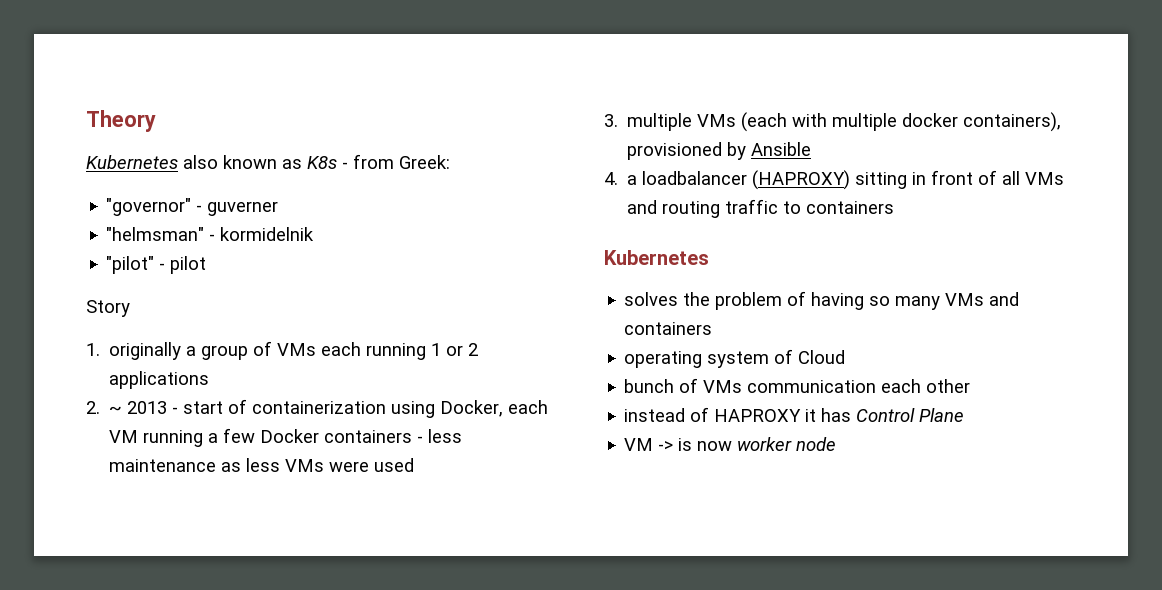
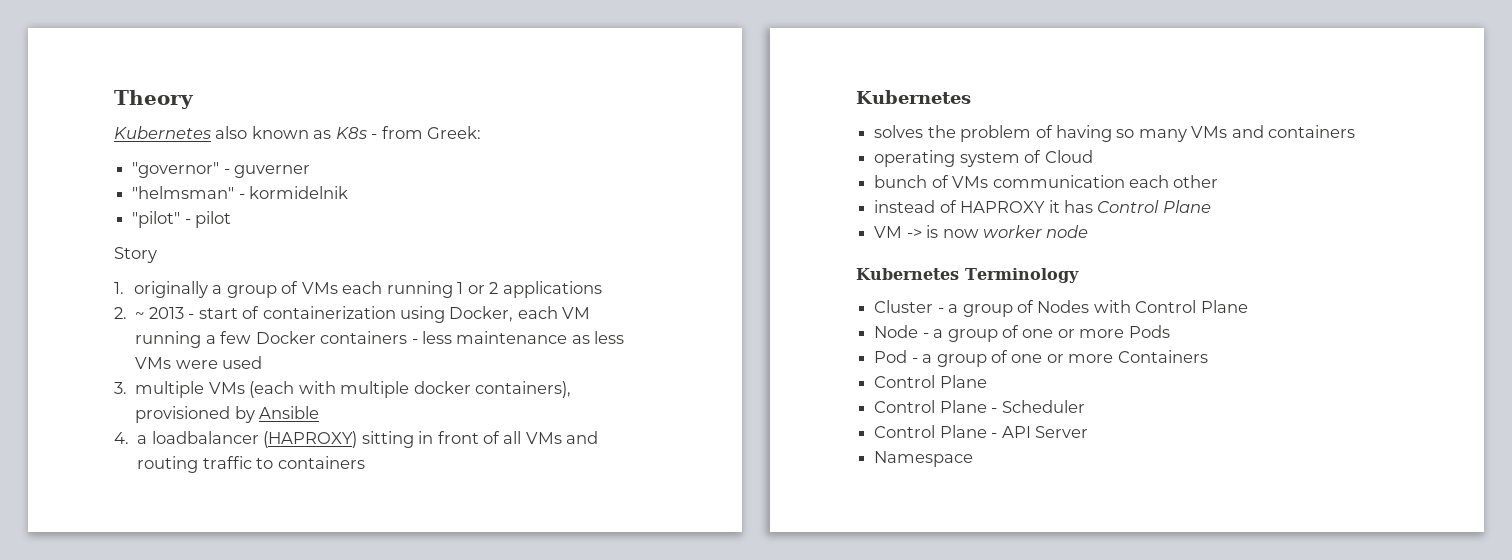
+ Kubernetes Terminology
+ Cluster - a group of Nodes with Control Plane
+ Node - a group of one or more Pods
+ Pod - a group of one or more Containers
+ Control Plane
+ Control Plane - Scheduler
+ Control Plane - API Server
+ Namespace

